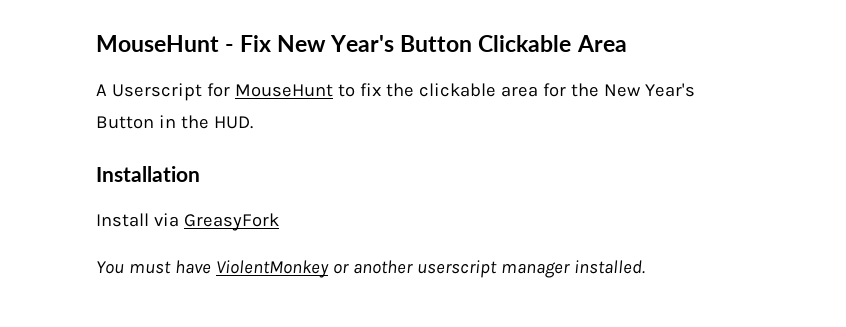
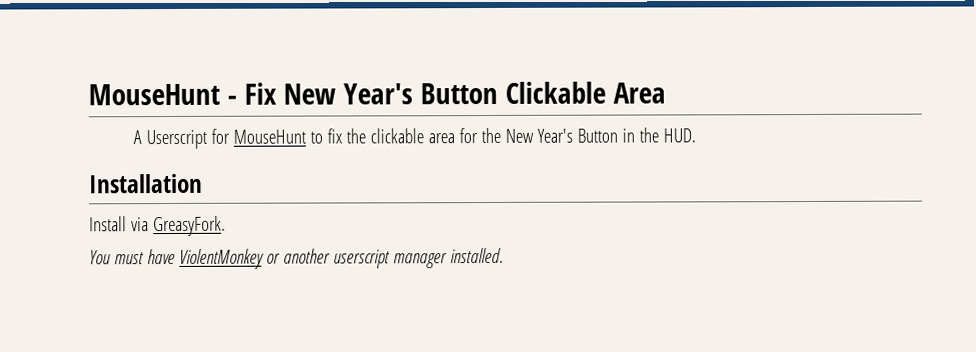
- Install via GreasyFork
+ Install via GreasyFork.

